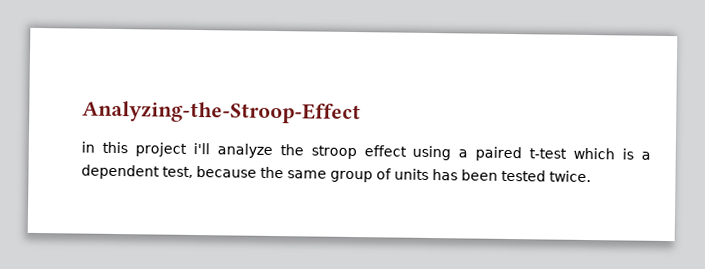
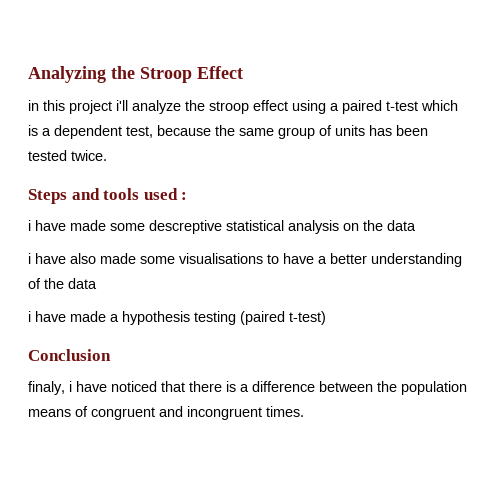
- Analyzing-the-Stroop-Effect
+ Analyzing the Stroop Effect
+ Steps and tools used :
+ i have made some descreptive statistical analysis on the data
+ i have also made some visualisations to have a better understanding of the data
+ i have made a hypothesis testing (paired t-test)
+ Conclusion
+ finaly, i have noticed that there is a difference between the population means of congruent and incongruent times.

